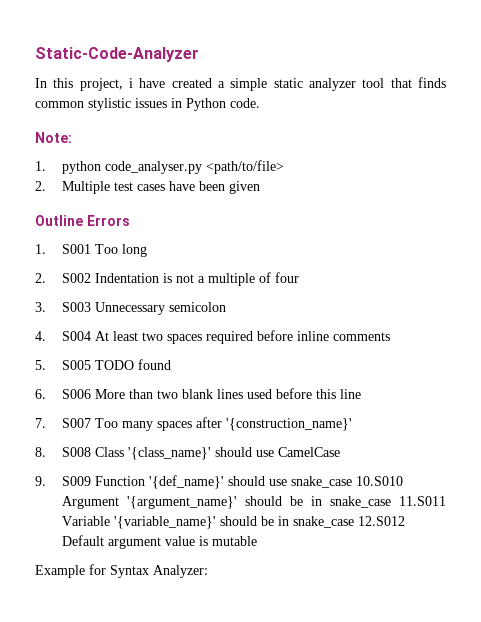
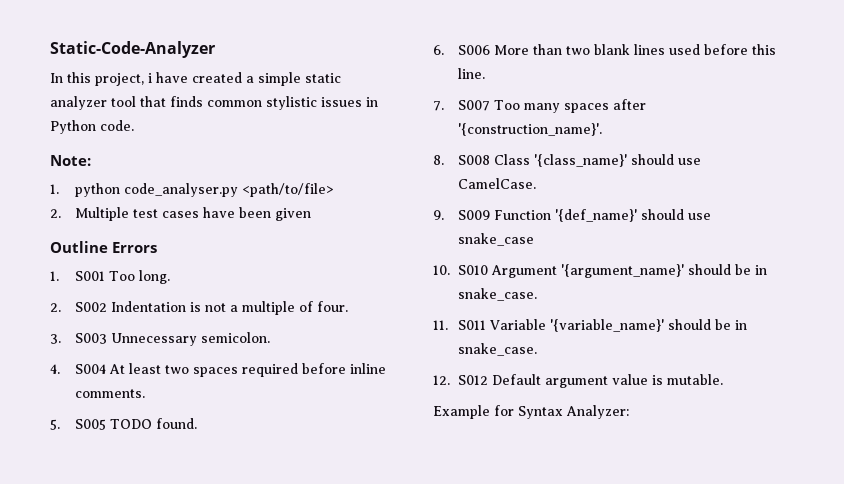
- 1. S001 Too long
+ 1. S001 Too long.
- 2. S002 Indentation is not a multiple of four
+ 2. S002 Indentation is not a multiple of four.
- 3. S003 Unnecessary semicolon
+ 3. S003 Unnecessary semicolon.
- 4. S004 At least two spaces required before inline comments
+ 4. S004 At least two spaces required before inline comments.
- 5. S005 TODO found
+ 5. S005 TODO found.
- 6. S006 More than two blank lines used before this line
+ 6. S006 More than two blank lines used before this line.
- 7. S007 Too many spaces after '{construction_name}'
+ 7. S007 Too many spaces after '{construction_name}'.
- 8. S008 Class '{class_name}' should use CamelCase
+ 8. S008 Class '{class_name}' should use CamelCase.
- 9. S009 Function '{def_name}' should use snake_case 10.S010 Argument '{argument_name}' should be in snake_case 11.S011 Variable '{variable_name}' should be in snake_case 12.S012 Default argument value is mutable
+ 9. S009 Function '{def_name}' should use snake_case
+ 10. S010 Argument '{argument_name}' should be in snake_case.
+ 11. S011 Variable '{variable_name}' should be in snake_case.
+ 12. S012 Default argument value is mutable.

